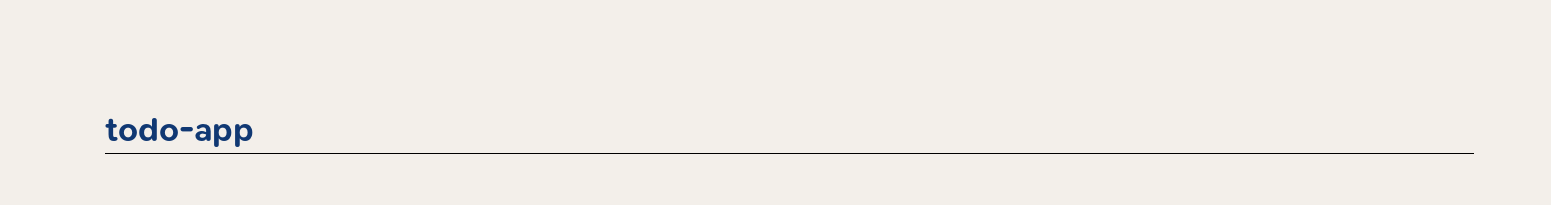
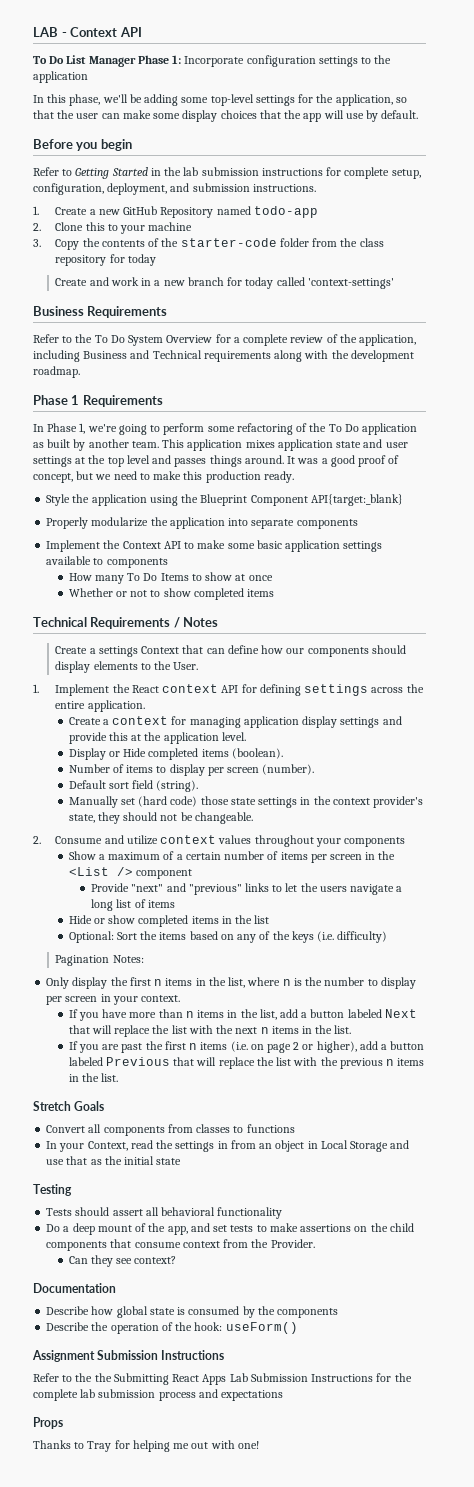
- todo-app
+ LAB - Context API
+ To Do List Manager Phase 1: Incorporate configuration settings to the application
+ In this phase, we'll be adding some top-level settings for the application, so that the user can make some display choices that the app will use by default.
+ Before you begin
+ Refer to Getting Started in the lab submission instructions for complete setup, configuration, deployment, and submission instructions.
+ 1. Create a new GitHub Repository named todo-app
+ 2. Clone this to your machine
+ 3. Copy the contents of the starter-code folder from the class repository for today
+ Create and work in a new branch for today called 'context-settings'
+ Business Requirements
+ Refer to the To Do System Overview for a complete review of the application, including Business and Technical requirements along with the development roadmap.
+ Phase 1 Requirements
+ In Phase 1, we're going to perform some refactoring of the To Do application as built by another team. This application mixes application state and user settings at the top level and passes things around. It was a good proof of concept, but we need to make this production ready.
+ Style the application using the Blueprint Component API{target:_blank}
+ Properly modularize the application into separate components
+ Implement the Context API to make some basic application settings available to components
+ How many To Do Items to show at once
+ Whether or not to show completed items
+ Technical Requirements / Notes
+ Create a settings Context that can define how our components should display elements to the User.
+ 1. Implement the React context API for defining settings across the entire application.
+ Create a context for managing application display settings and provide this at the application level.
+ Display or Hide completed items (boolean).
+ Number of items to display per screen (number).
+ Default sort field (string).
+ Manually set (hard code) those state settings in the context provider's state, they should not be changeable.
+ 2. Consume and utilize context values throughout your components
+ Show a maximum of a certain number of items per screen in the <List /> component
+ Provide "next" and "previous" links to let the users navigate a long list of items
+ Hide or show completed items in the list
+ Optional: Sort the items based on any of the keys (i.e. difficulty)
+ Pagination Notes:
+ Only display the first n items in the list, where n is the number to display per screen in your context.
+ If you have more than n items in the list, add a button labeled Next that will replace the list with the next n items in the list.
+ If you are past the first n items (i.e. on page 2 or higher), add a button labeled Previous that will replace the list with the previous n items in the list.
+ Stretch Goals
+ Convert all components from classes to functions
+ In your Context, read the settings in from an object in Local Storage and use that as the initial state
+ Testing
+ Tests should assert all behavioral functionality
+ Do a deep mount of the app, and set tests to make assertions on the child components that consume context from the Provider.
+ Can they see context?
+ Documentation
+ Describe how global state is consumed by the components
+ Describe the operation of the hook: useForm()
+ Assignment Submission Instructions
+ Refer to the the Submitting React Apps Lab Submission Instructions for the complete lab submission process and expectations
+ Props
+ Thanks to Tray for helping me out with one!

